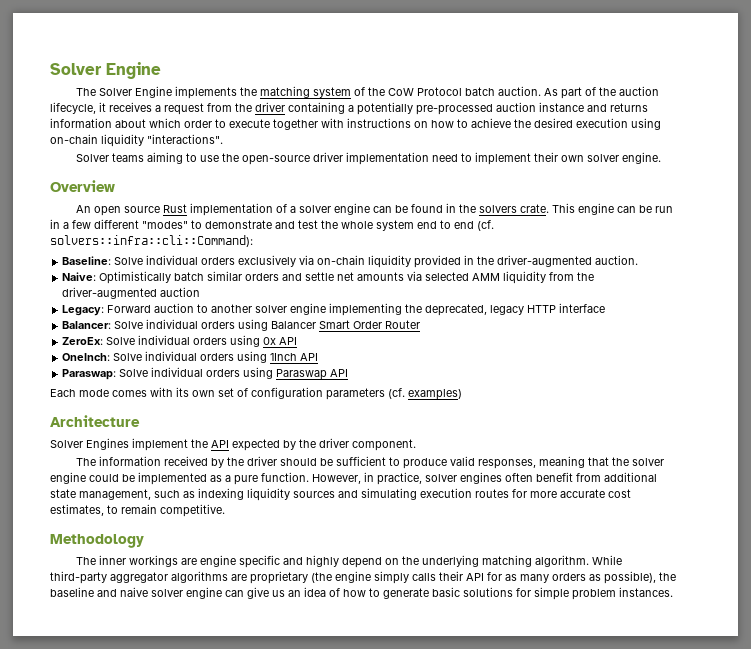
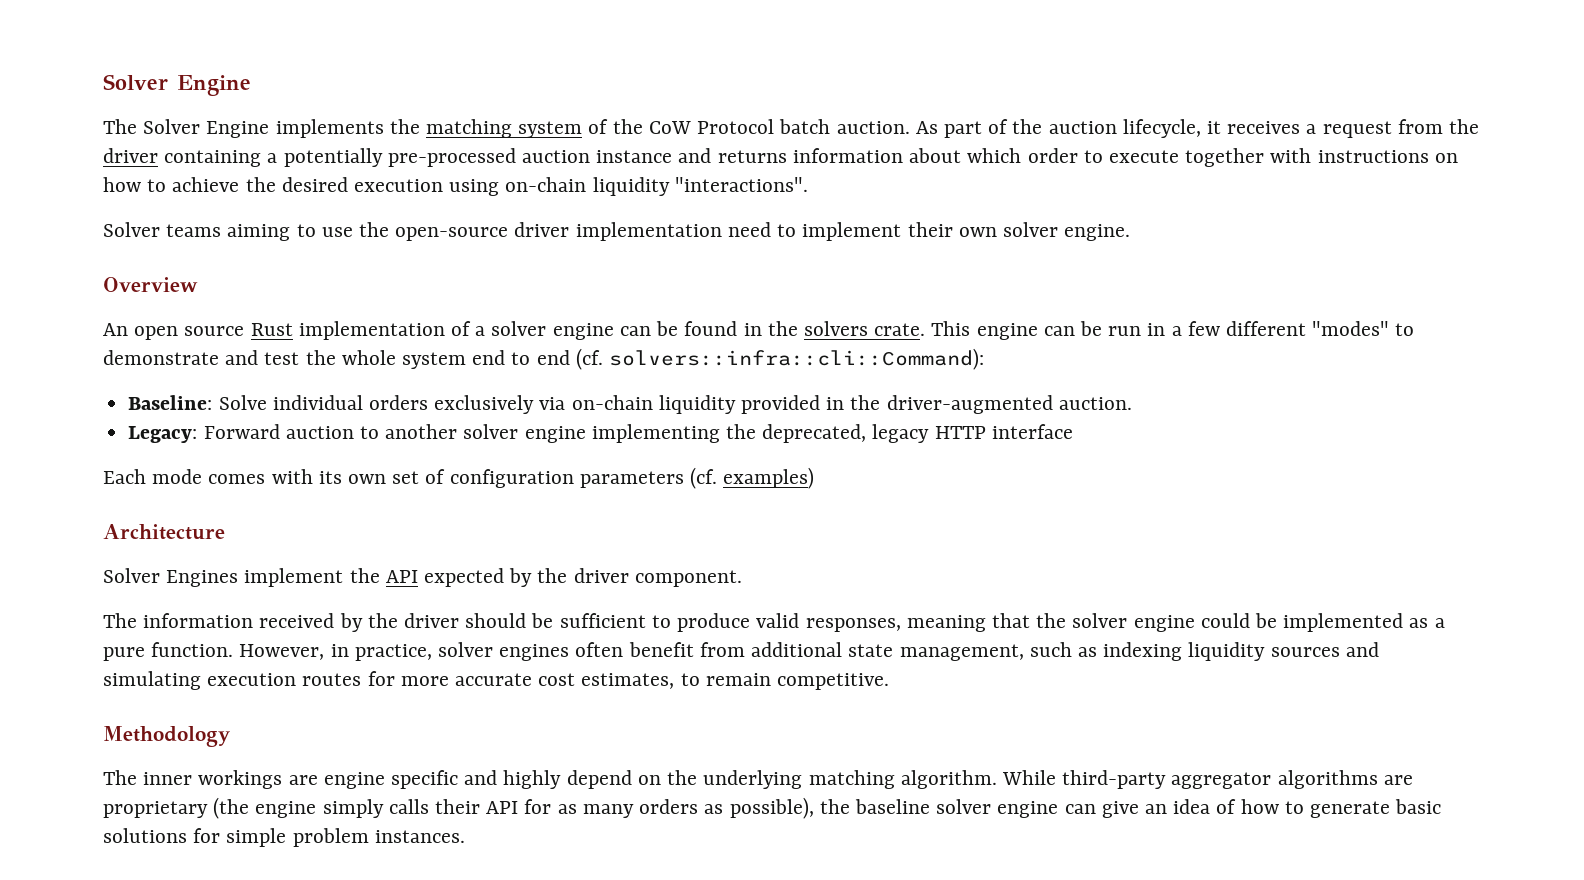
- Naive: Optimistically batch similar orders and settle net amounts via selected AMM liquidity from the driver-augmented auction
- Balancer: Solve individual orders using Balancer Smart Order Router
- ZeroEx: Solve individual orders using 0x API
- OneInch: Solve individual orders using 1Inch API
- Paraswap: Solve individual orders using Paraswap API
- While third-party aggregator algorithms are proprietary (the engine simply calls their API for as many orders as possible), the baseline and naive solver engine can give us an idea of how to generate basic solutions for simple problem instances.
+ While third-party aggregator algorithms are proprietary (the engine simply calls their API for as many orders as possible), the baseline solver engine can give an idea of how to generate basic solutions for simple problem instances.

